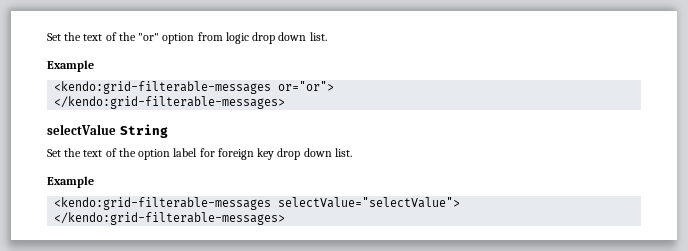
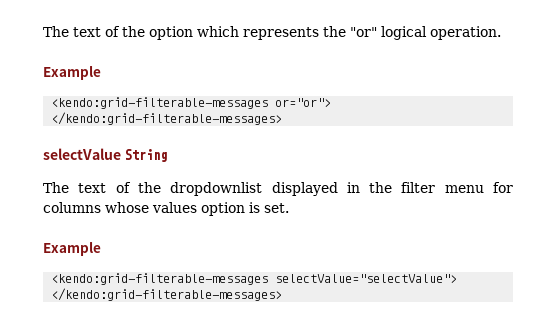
- Set the text of the "or" option from logic drop down list.
+ The text of the option which represents the "or" logical operation.
- Set the text of the option label for foreign key drop down list.
+ The text of the dropdownlist displayed in the filter menu for columns whose values option is set.

